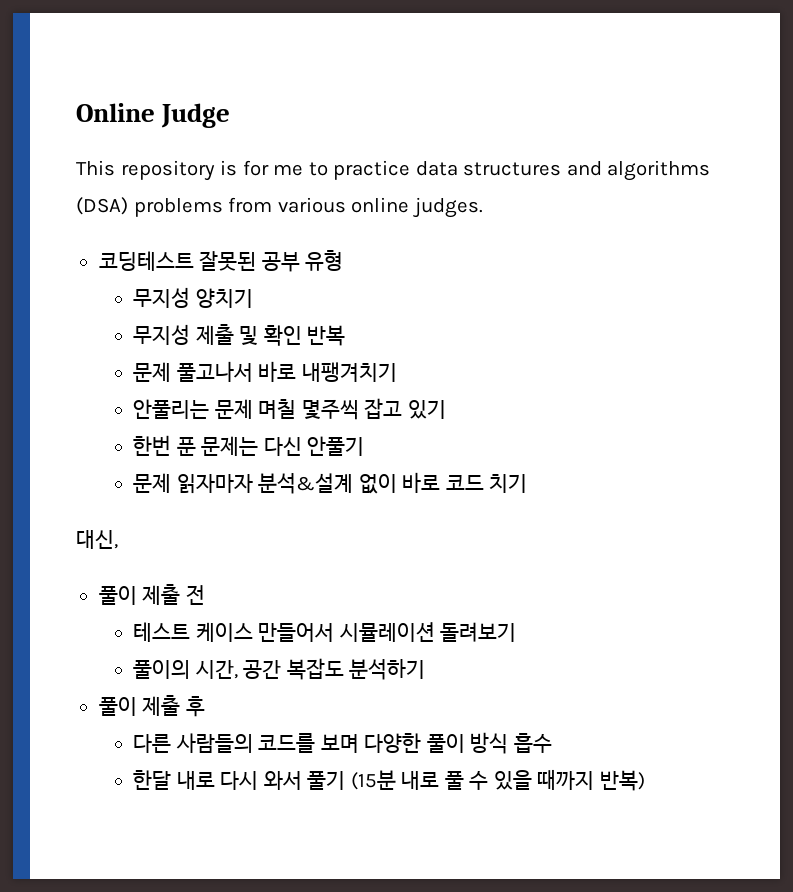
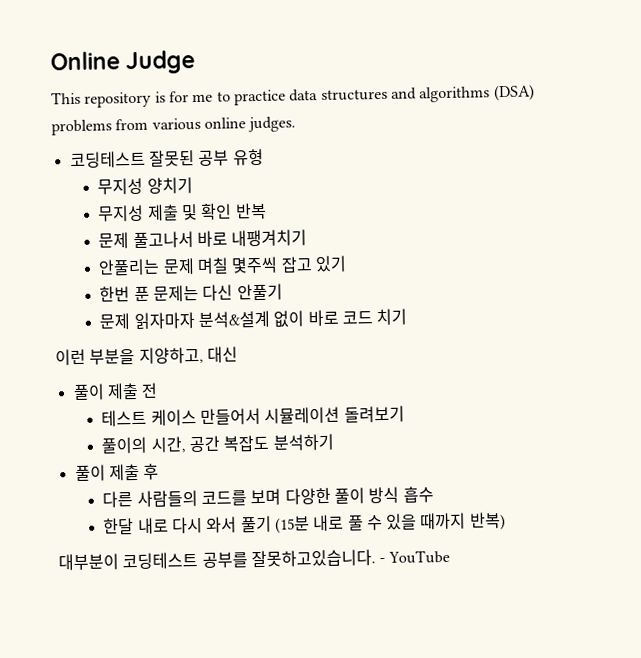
- 대신,
+ 이런 부분을 지양하고, 대신
+ 대부분이 코딩테스트 공부를 잘못하고있습니다. - YouTube

